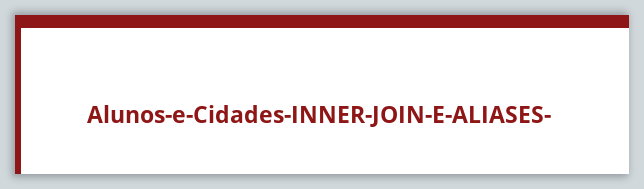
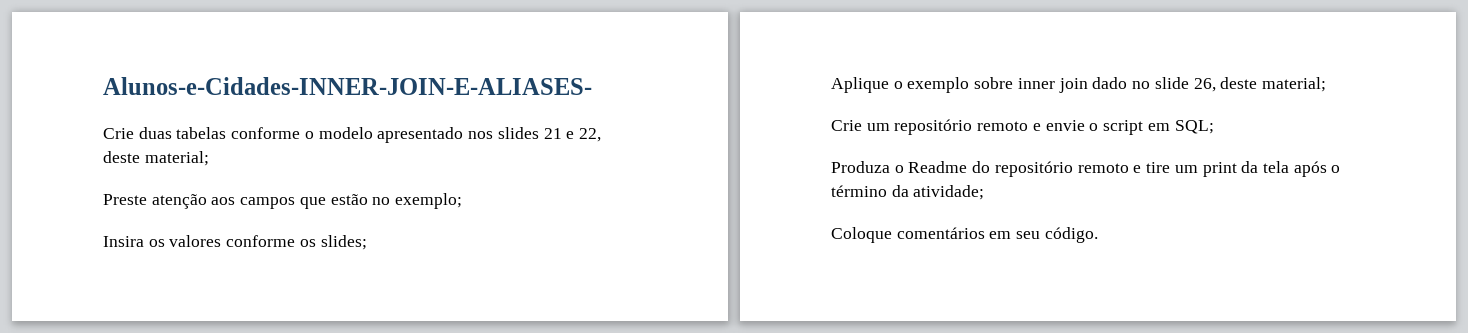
+ Crie duas tabelas conforme o modelo apresentado nos slides 21 e 22, deste material;
+ Preste atenção aos campos que estão no exemplo;
+ Insira os valores conforme os slides;
+ Aplique o exemplo sobre inner join dado no slide 26, deste material;
+ Crie um repositório remoto e envie o script em SQL;
+ Produza o Readme do repositório remoto e tire um print da tela após o término da atividade;
+ Coloque comentários em seu código.

